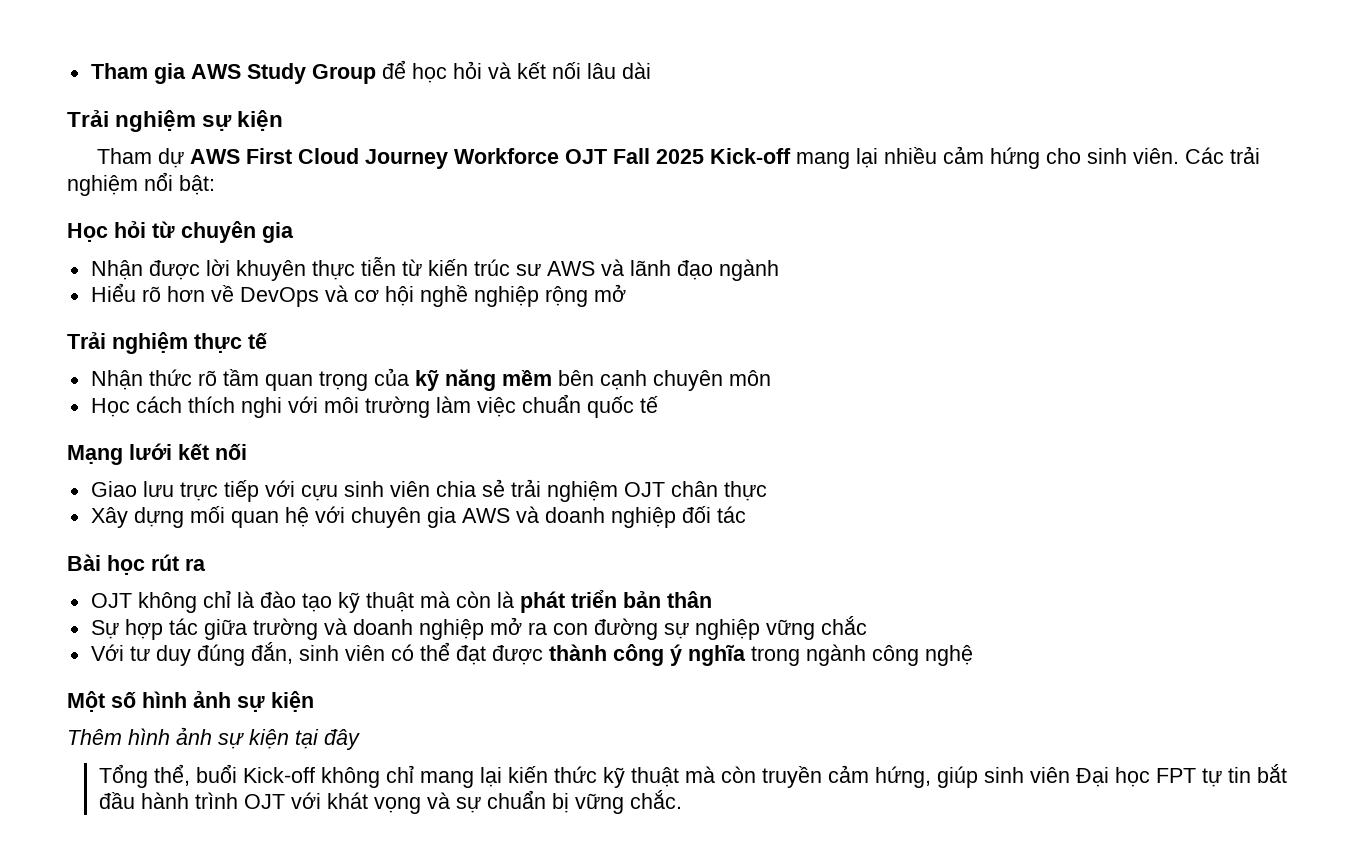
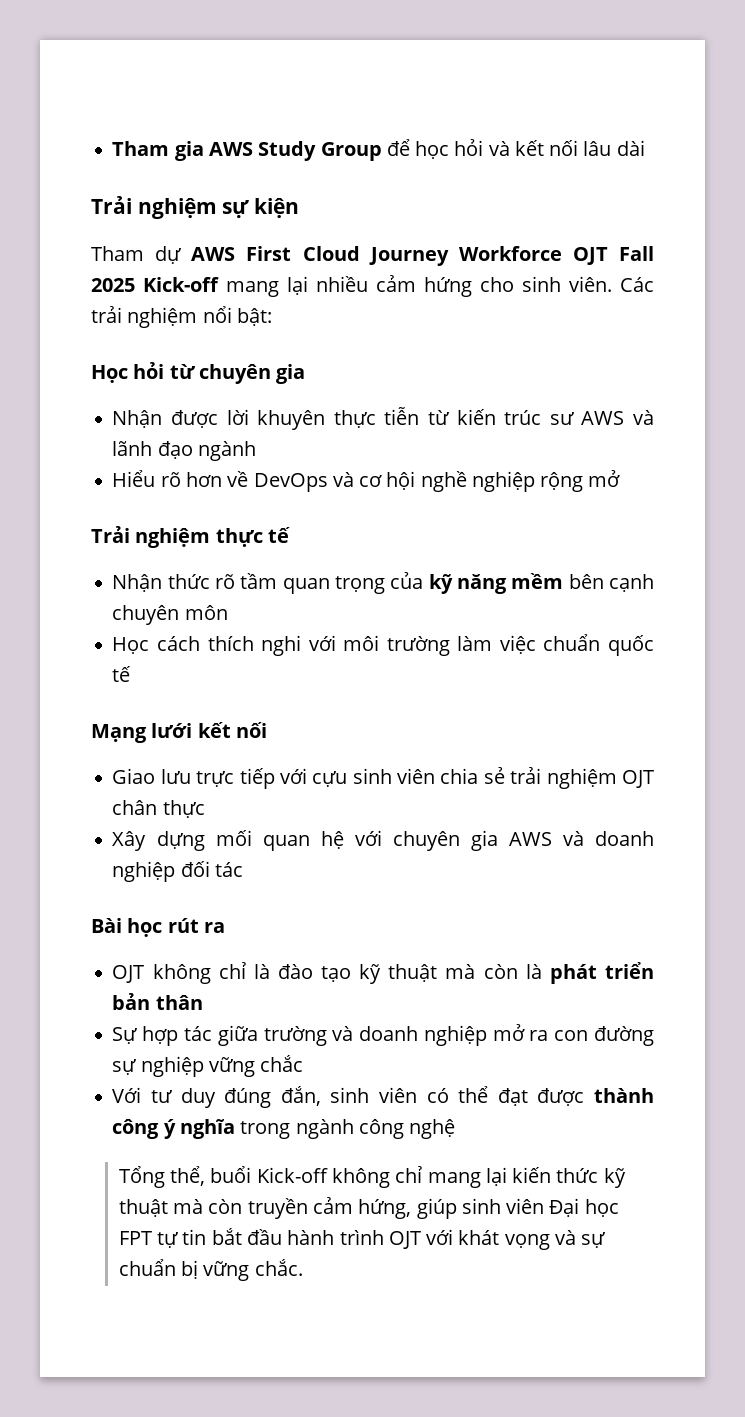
- Một số hình ảnh sự kiện
- Thêm hình ảnh sự kiện tại đây

